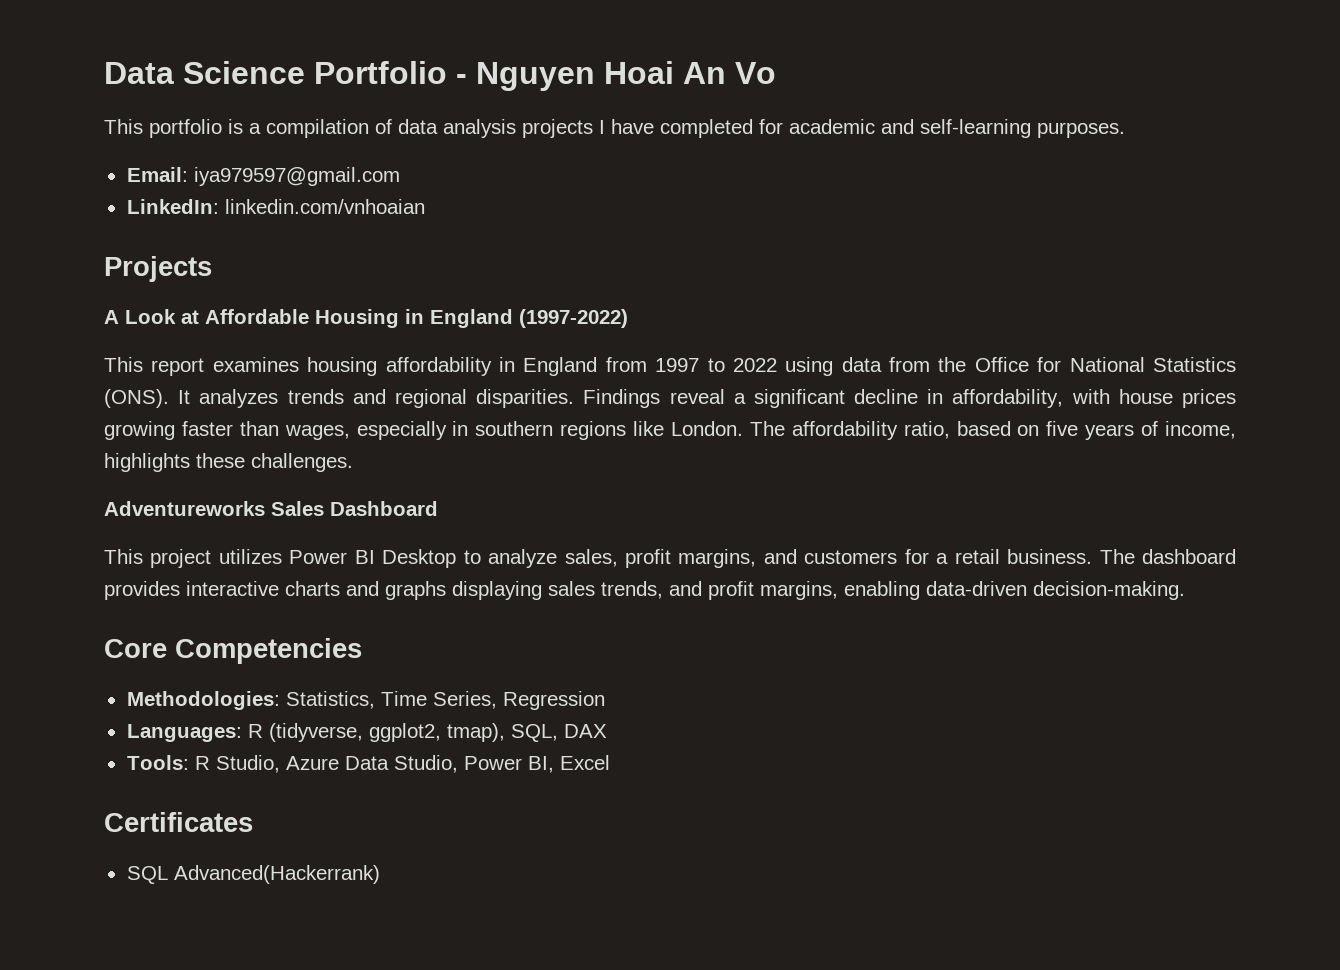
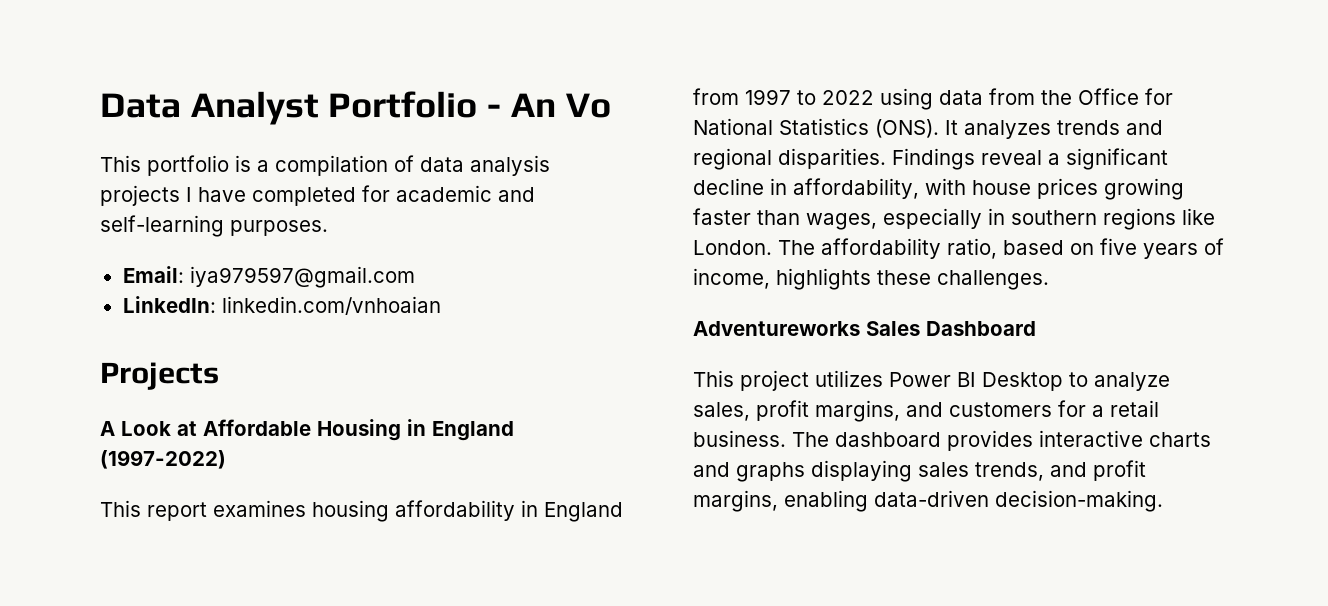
- Data Science Portfolio - Nguyen Hoai An Vo
+ Data Analyst Portfolio - An Vo
- Core Competencies
- Methodologies: Statistics, Time Series, Regression
- Languages: R (tidyverse, ggplot2, tmap), SQL, DAX
- Tools: R Studio, Azure Data Studio, Power BI, Excel
- Certificates
- SQL Advanced(Hackerrank)

